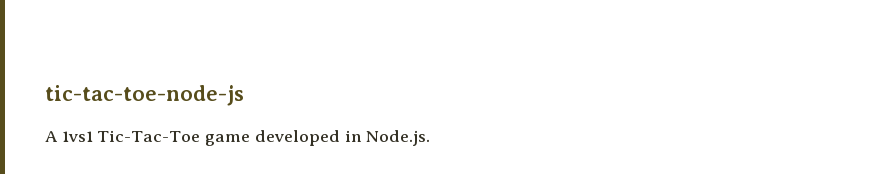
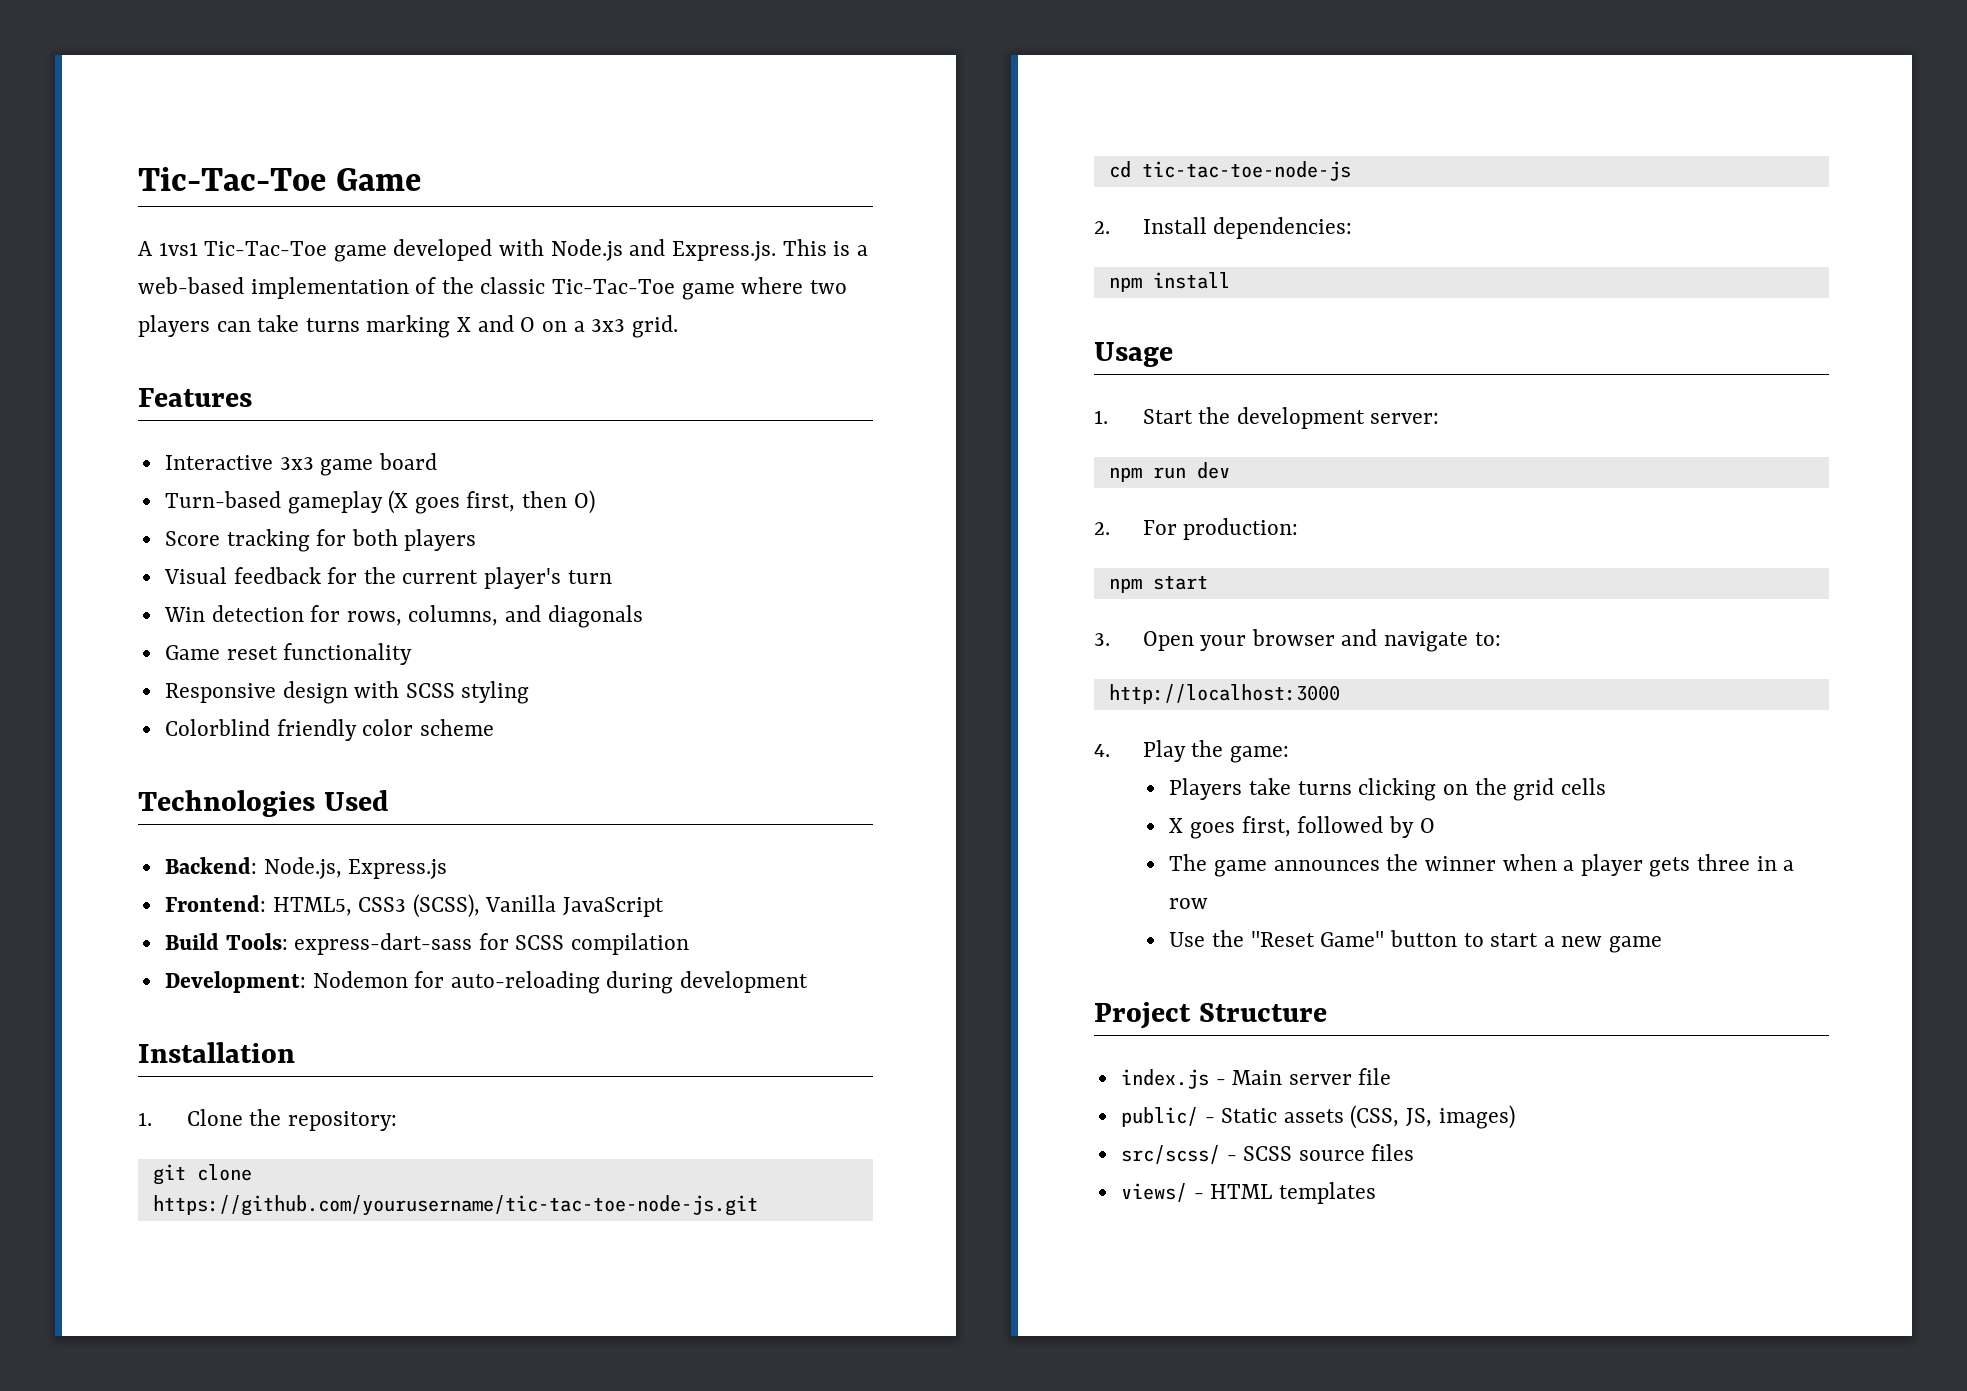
- tic-tac-toe-node-js
+ Tic-Tac-Toe Game
- A 1vs1 Tic-Tac-Toe game developed in Node.js.
+ A 1vs1 Tic-Tac-Toe game developed with Node.js and Express.js. This is a web-based implementation of the classic Tic-Tac-Toe game where two players can take turns marking X and O on a 3x3 grid.
+ Features
+ Interactive 3x3 game board
+ Turn-based gameplay (X goes first, then O)
+ Score tracking for both players
+ Visual feedback for the current player's turn
+ Win detection for rows, columns, and diagonals
+ Game reset functionality
+ Responsive design with SCSS styling
+ Colorblind friendly color scheme
+ Technologies Used
+ Backend: Node.js, Express.js
+ Frontend: HTML5, CSS3 (SCSS), Vanilla JavaScript
+ Build Tools: express-dart-sass for SCSS compilation
+ Development: Nodemon for auto-reloading during development
+ Installation
+ 1. Clone the repository:
+ git clone https://github.com/yourusername/tic-tac-toe-node-js.git
+ cd tic-tac-toe-node-js
+ 2. Install dependencies:
+ npm install
+ Usage
+ 1. Start the development server:
+ npm run dev
+ 2. For production:
+ npm start
+ 3. Open your browser and navigate to:
+ http://localhost:3000
+ 4. Play the game:
+ Players take turns clicking on the grid cells
+ X goes first, followed by O
+ The game announces the winner when a player gets three in a row
+ Use the "Reset Game" button to start a new game
+ Project Structure
+ index.js - Main server file
+ public/ - Static assets (CSS, JS, images)
+ src/scss/ - SCSS source files
+ views/ - HTML templates

